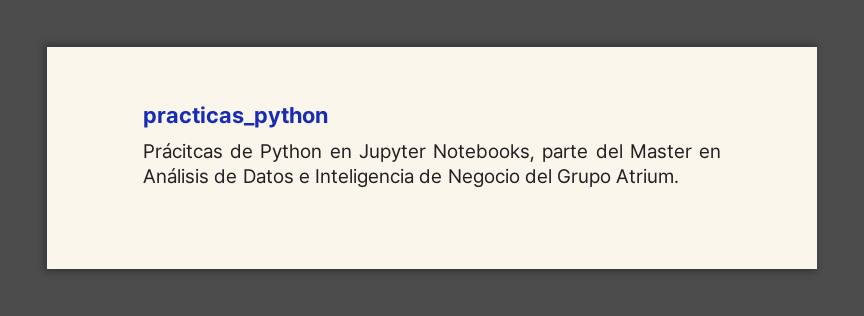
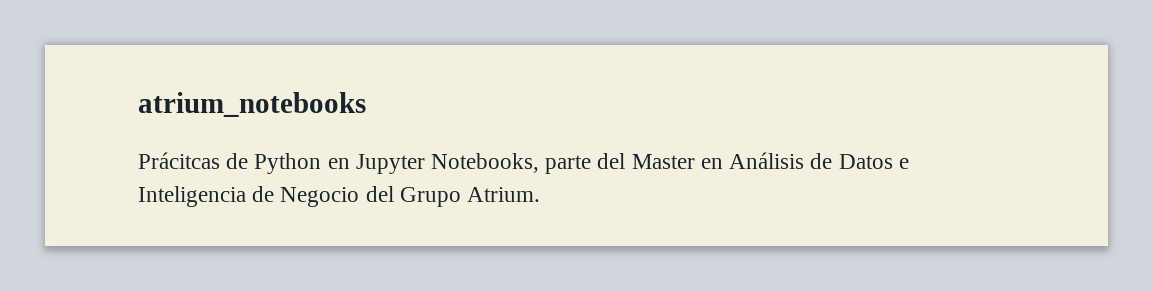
- practicas_python
+ atrium_notebooks

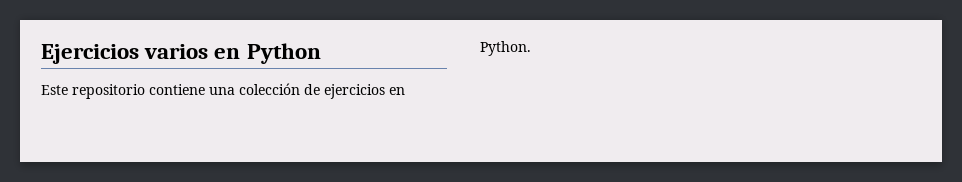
- atrium_notebooks
- Prácitcas de Python en Jupyter Notebooks, parte del Master en Análisis de Datos e Inteligencia de Negocio del Grupo Atrium.
+ Ejercicios varios en Python
+ Este repositorio contiene una colección de ejercicios en Python.

